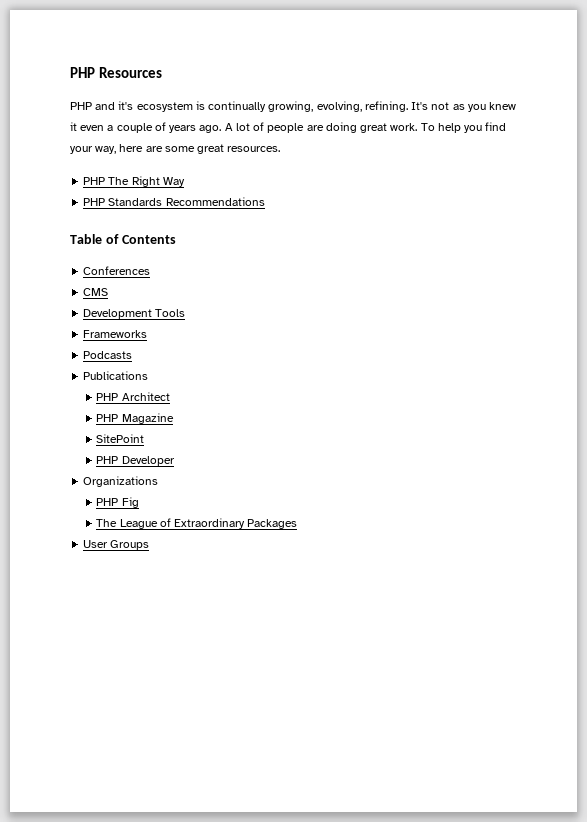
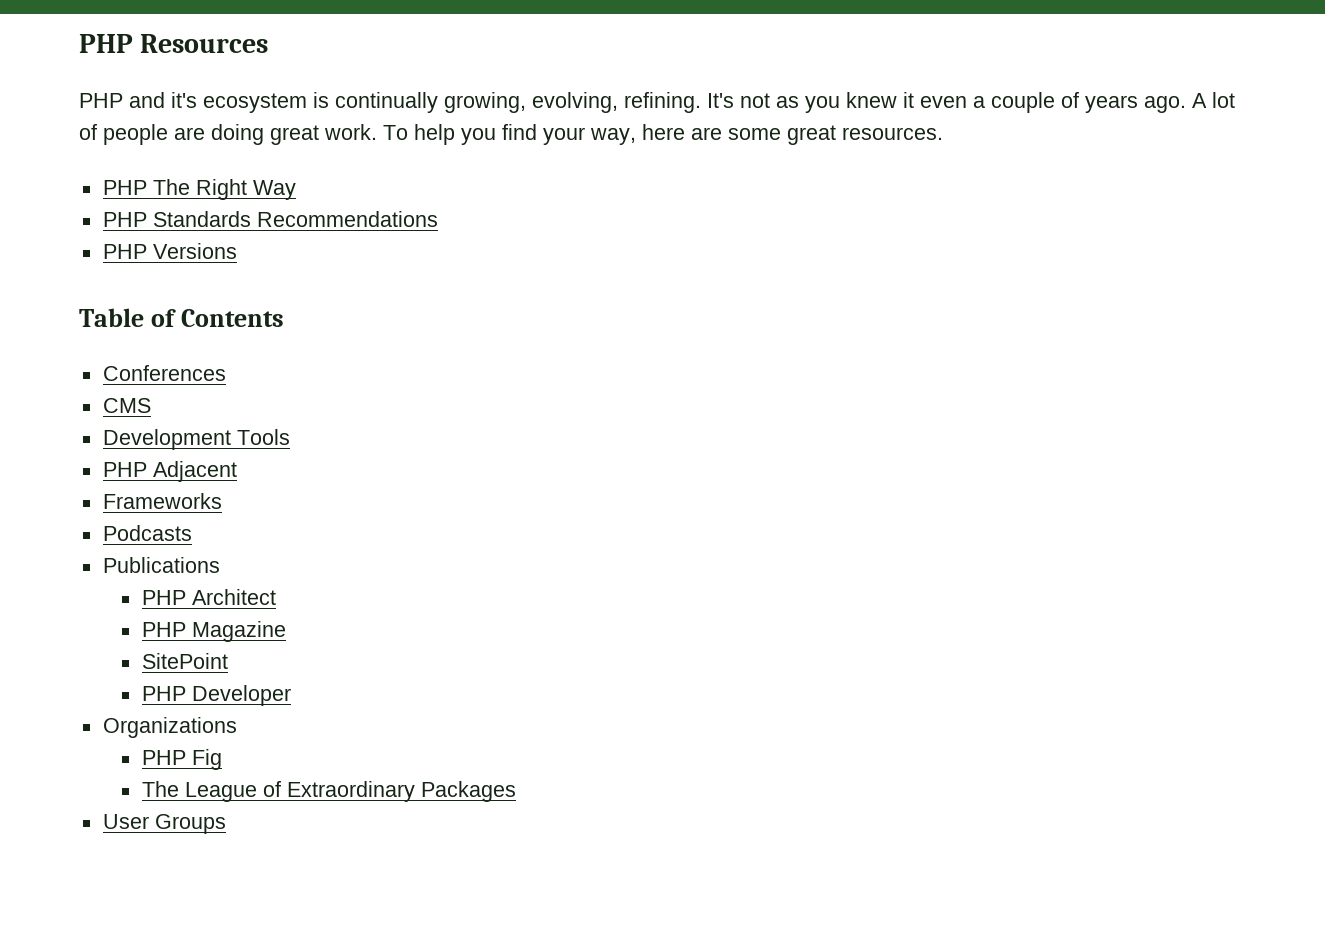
+ PHP Versions
+ PHP Adjacent

